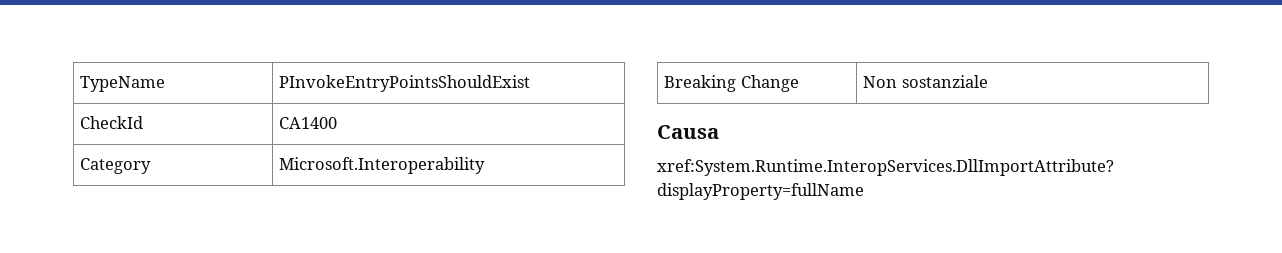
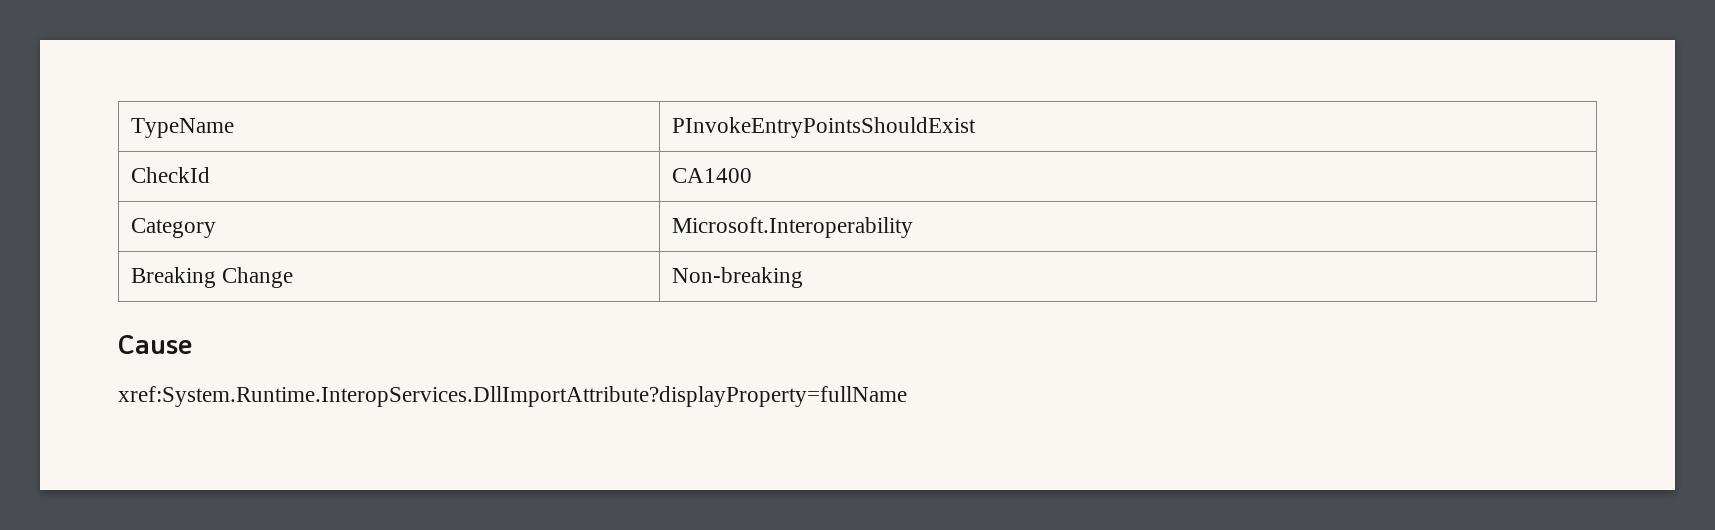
- Breaking Change | Non sostanziale
- Causa
+ Breaking Change | Non-breaking
+ Cause

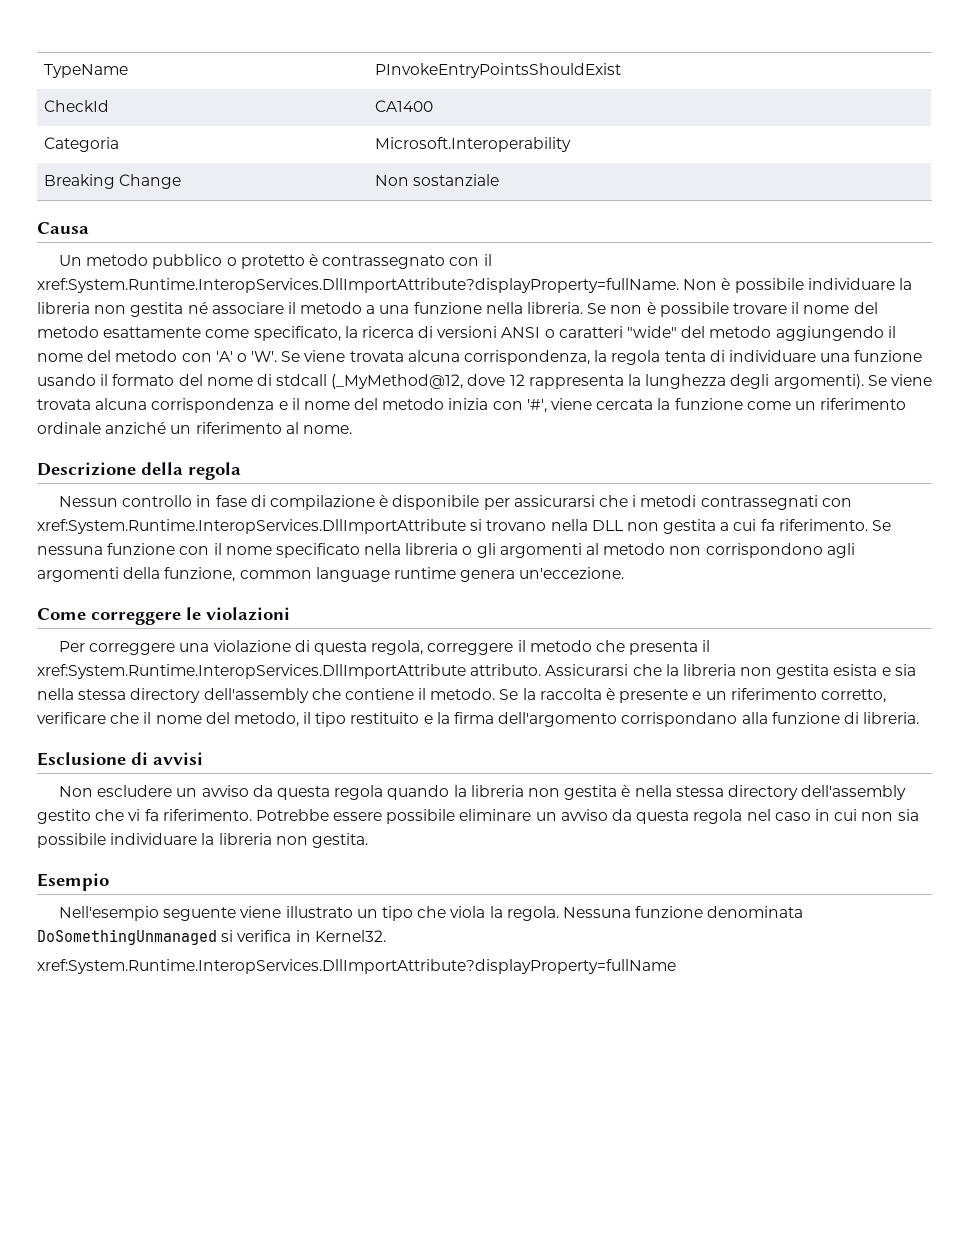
- Category | Microsoft.Interoperability
+ Categoria | Microsoft.Interoperability
- Breaking Change | Non-breaking
- Cause
+ Breaking Change | Non sostanziale
+ Causa
+ Un metodo pubblico o protetto è contrassegnato con il xref:System.Runtime.InteropServices.DllImportAttribute?displayProperty=fullName. Non è possibile individuare la libreria non gestita né associare il metodo a una funzione nella libreria. Se non è possibile trovare il nome del metodo esattamente come specificato, la ricerca di versioni ANSI o caratteri "wide" del metodo aggiungendo il nome del metodo con 'A' o 'W'. Se viene trovata alcuna corrispondenza, la regola tenta di individuare una funzione usando il formato del nome di stdcall (_MyMethod@12, dove 12 rappresenta la lunghezza degli argomenti). Se viene trovata alcuna corrispondenza e il nome del metodo inizia con '#', viene cercata la funzione come un riferimento ordinale anziché un riferimento al nome.
+ Descrizione della regola
+ Nessun controllo in fase di compilazione è disponibile per assicurarsi che i metodi contrassegnati con xref:System.Runtime.InteropServices.DllImportAttribute si trovano nella DLL non gestita a cui fa riferimento. Se nessuna funzione con il nome specificato nella libreria o gli argomenti al metodo non corrispondono agli argomenti della funzione, common language runtime genera un'eccezione.
+ Come correggere le violazioni
+ Per correggere una violazione di questa regola, correggere il metodo che presenta il xref:System.Runtime.InteropServices.DllImportAttribute attributo. Assicurarsi che la libreria non gestita esista e sia nella stessa directory dell'assembly che contiene il metodo. Se la raccolta è presente e un riferimento corretto, verificare che il nome del metodo, il tipo restituito e la firma dell'argomento corrispondano alla funzione di libreria.
+ Esclusione di avvisi
+ Non escludere un avviso da questa regola quando la libreria non gestita è nella stessa directory dell'assembly gestito che vi fa riferimento. Potrebbe essere possibile eliminare un avviso da questa regola nel caso in cui non sia possibile individuare la libreria non gestita.
+ Esempio
+ Nell'esempio seguente viene illustrato un tipo che viola la regola. Nessuna funzione denominata DoSomethingUnmanaged si verifica in Kernel32.

